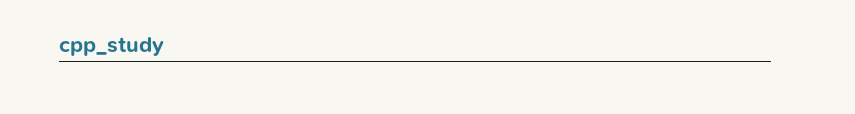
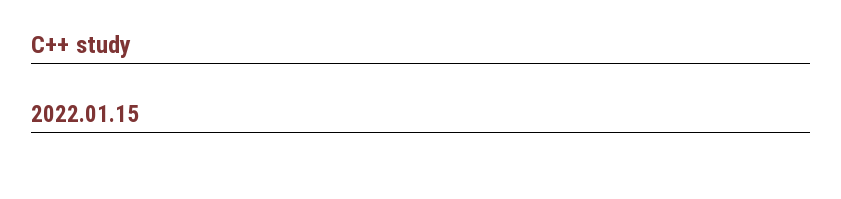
- cpp_study
+ C++ study
+ 2022.01.15

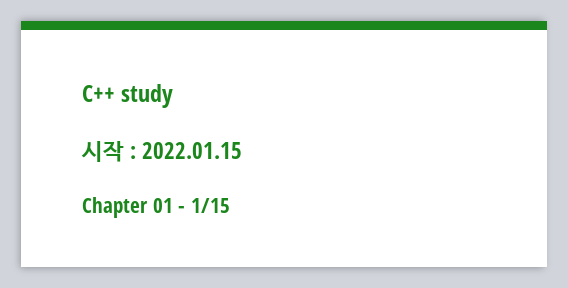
- 2022.01.15
+ 시작 : 2022.01.15
+ Chapter 01 - 1/15

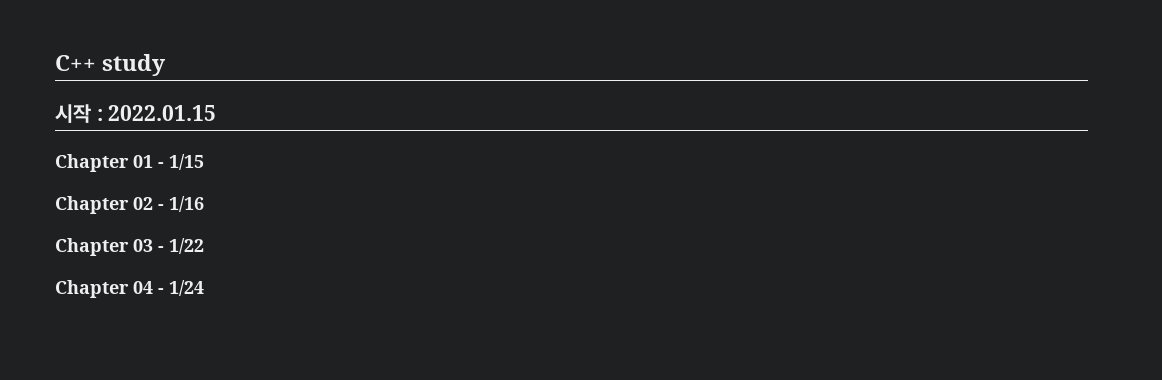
+ Chapter 02 - 1/16
+ Chapter 03 - 1/22
+ Chapter 04 - 1/24

